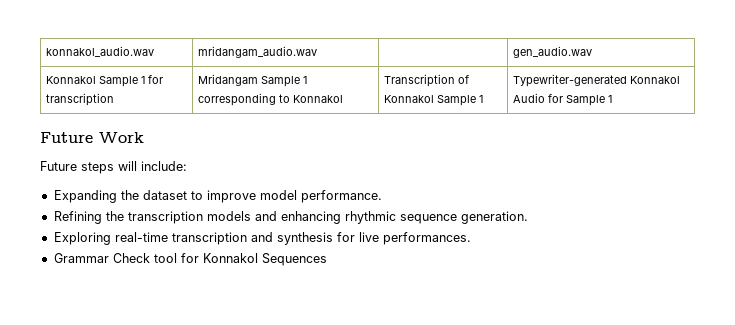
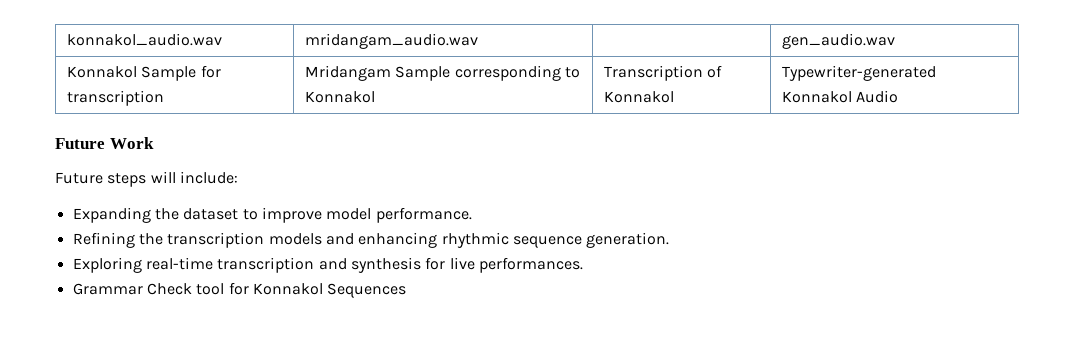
- Konnakol Sample 1 for transcription | Mridangam Sample 1 corresponding to Konnakol | Transcription of Konnakol Sample 1 | Typewriter-generated Konnakol Audio for Sample 1
+ Konnakol Sample for transcription | Mridangam Sample corresponding to Konnakol | Transcription of Konnakol | Typewriter-generated Konnakol Audio

